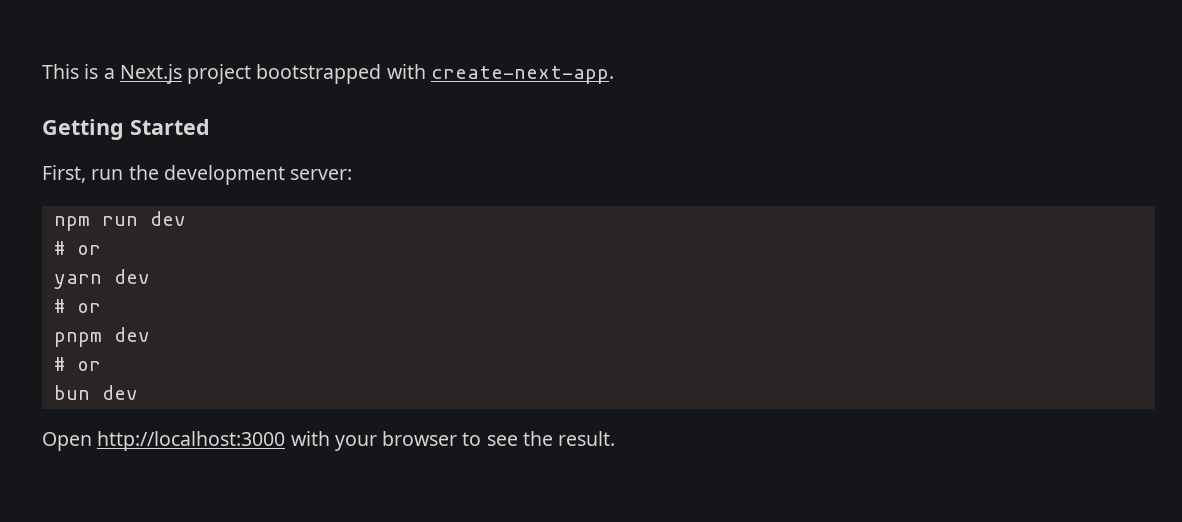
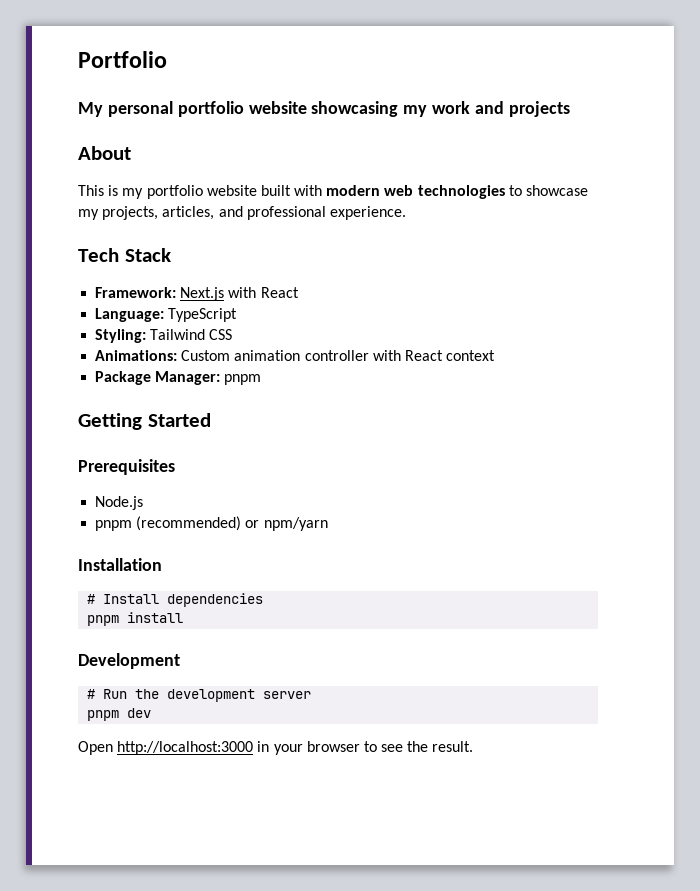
- This is a Next.js project bootstrapped with create-next-app.
+ Portfolio
+ My personal portfolio website showcasing my work and projects
+ About
+ This is my portfolio website built with modern web technologies to showcase my projects, articles, and professional experience.
+ Tech Stack
+ Framework: Next.js with React
+ Language: TypeScript
+ Styling: Tailwind CSS
+ Animations: Custom animation controller with React context
+ Package Manager: pnpm
  Getting Started
- First, run the development server:
- npm run dev
- # or
- yarn dev
- # or
+ Prerequisites
+ Node.js
+ pnpm (recommended) or npm/yarn
+ Installation
+ # Install dependencies
+ pnpm install
+ Development
+ # Run the development server
  pnpm dev
- # or
- bun dev
- Open http://localhost:3000 with your browser to see the result.
+ Open http://localhost:3000 in your browser to see the result.

